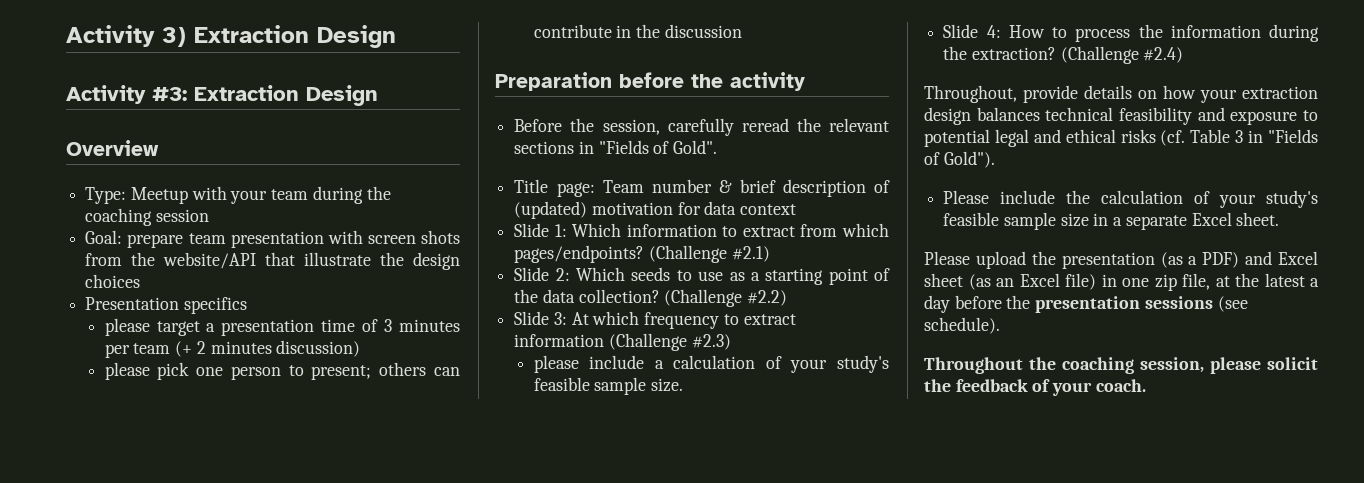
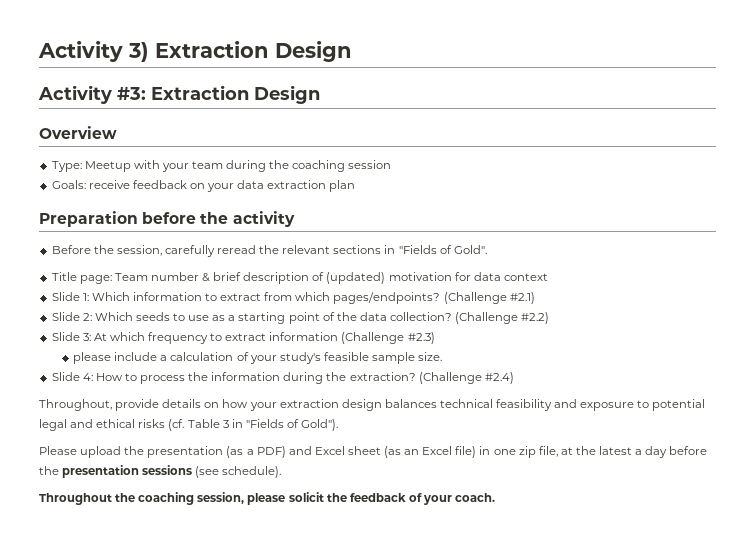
- Goal: prepare team presentation with screen shots from the website/API that illustrate the design choices
- Presentation specifics
- please target a presentation time of 3 minutes per team (+ 2 minutes discussion)
- please pick one person to present; others can contribute in the discussion
+ Goals: receive feedback on your data extraction plan
- Please include the calculation of your study's feasible sample size in a separate Excel sheet.

